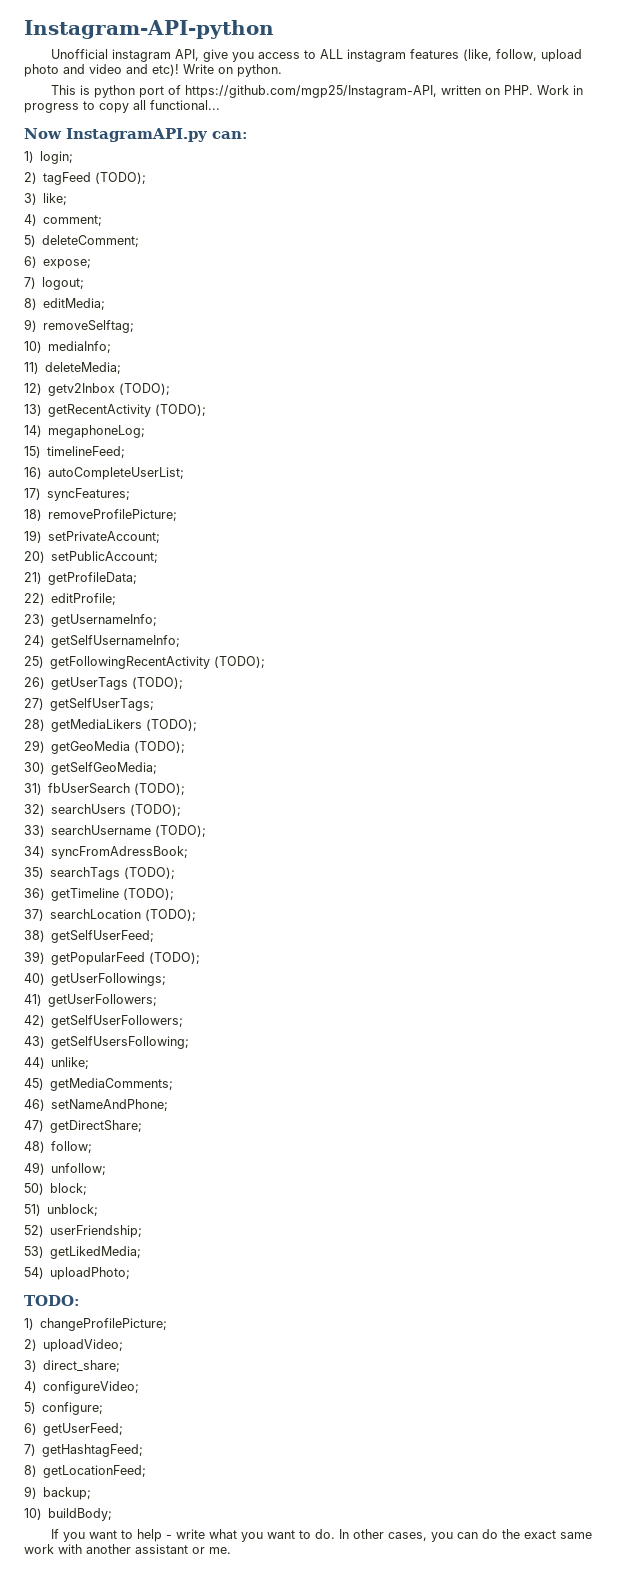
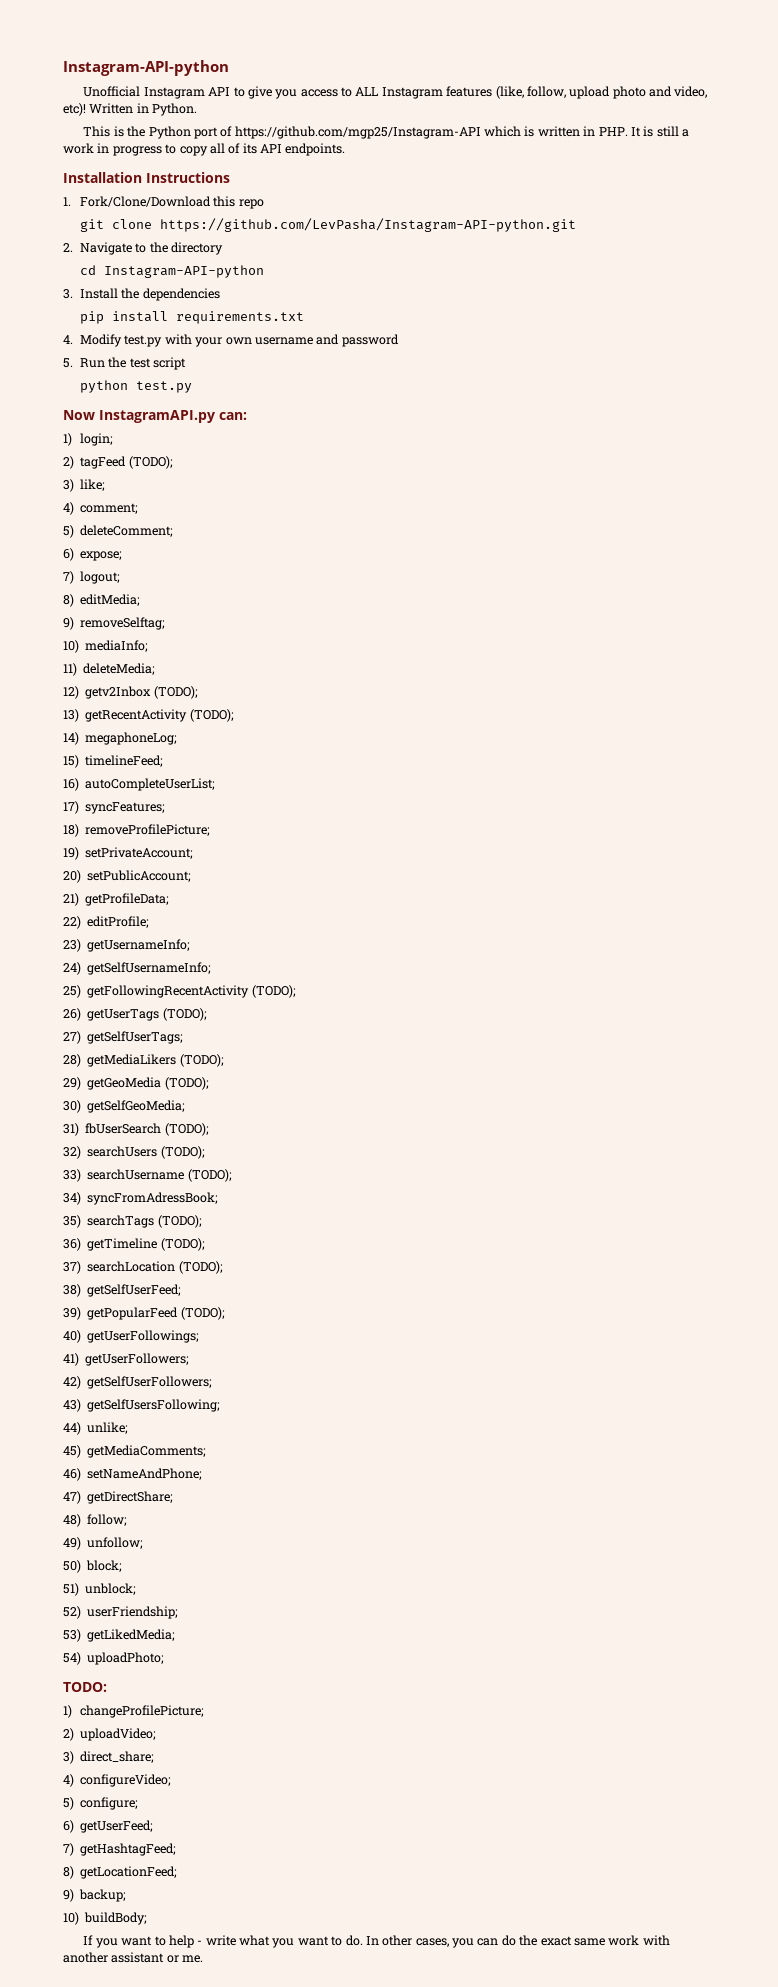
- Unofficial instagram API, give you access to ALL instagram features (like, follow, upload photo and video and etc)! Write on python.
- This is python port of https://github.com/mgp25/Instagram-API, written on PHP. Work in progress to copy all functional...
+ Unofficial Instagram API to give you access to ALL Instagram features (like, follow, upload photo and video, etc)! Written in Python.
+ This is the Python port of https://github.com/mgp25/Instagram-API which is written in PHP. It is still a work in progress to copy all of its API endpoints.
+ Installation Instructions
+ 1. Fork/Clone/Download this repo
+ git clone https://github.com/LevPasha/Instagram-API-python.git
+ 2. Navigate to the directory
+ cd Instagram-API-python
+ 3. Install the dependencies
+ pip install requirements.txt
+ 4. Modify test.py with your own username and password
+ 5. Run the test script
+ python test.py

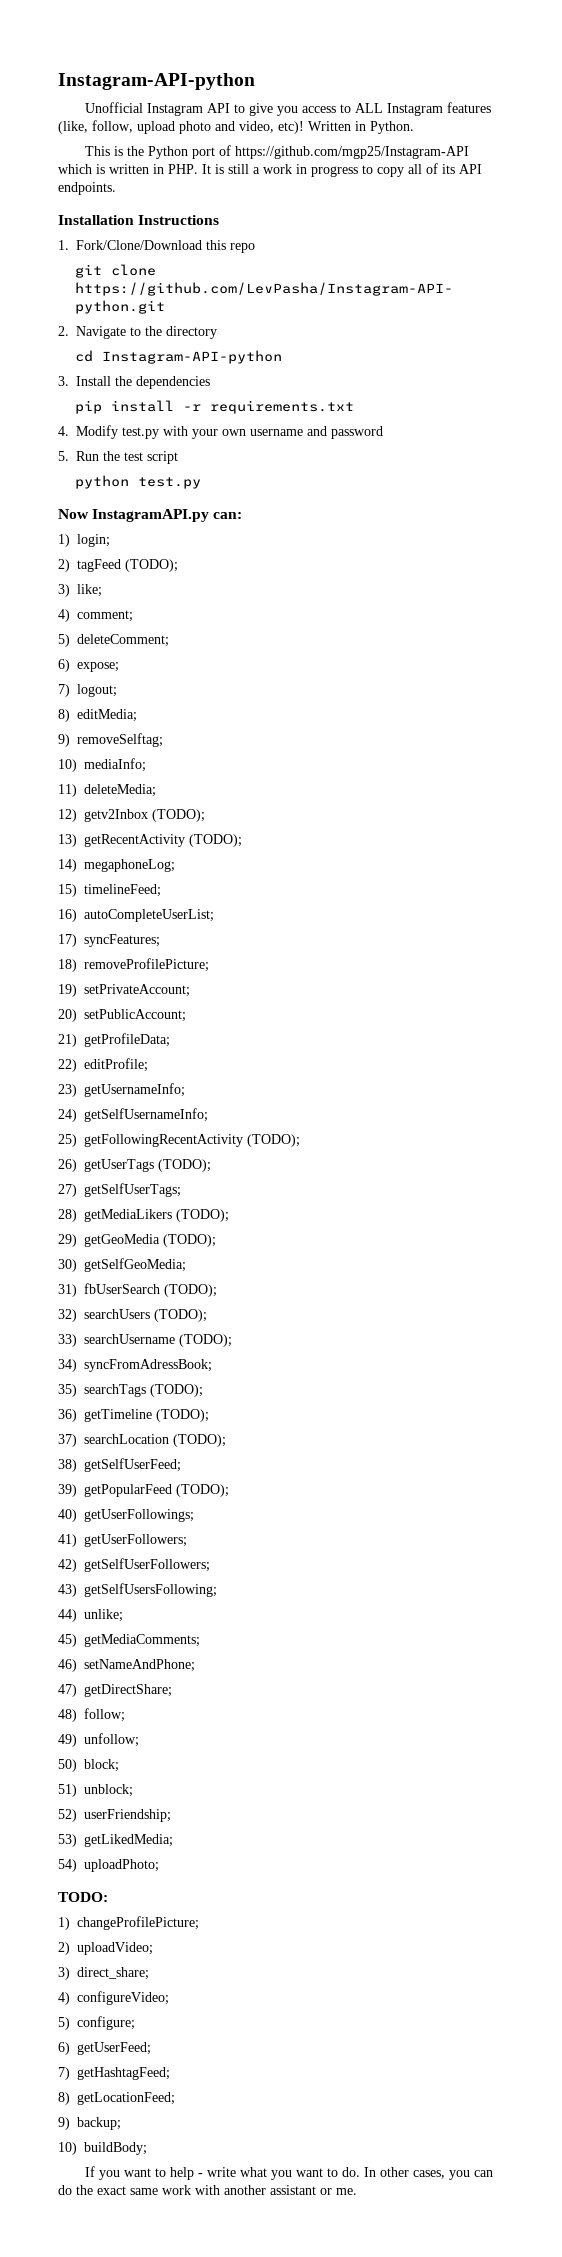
- pip install requirements.txt
+ pip install -r requirements.txt

